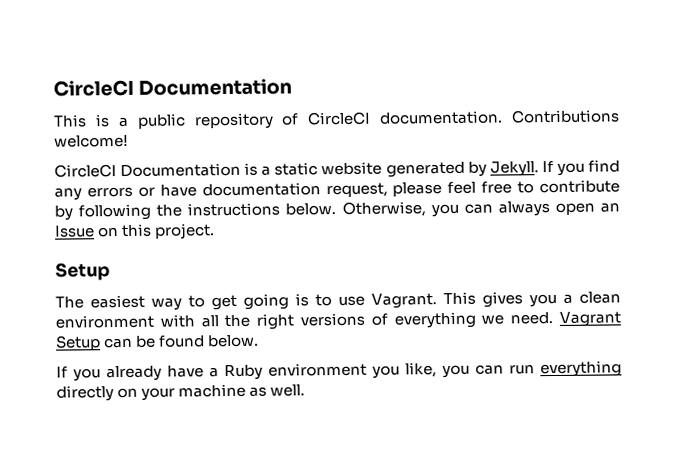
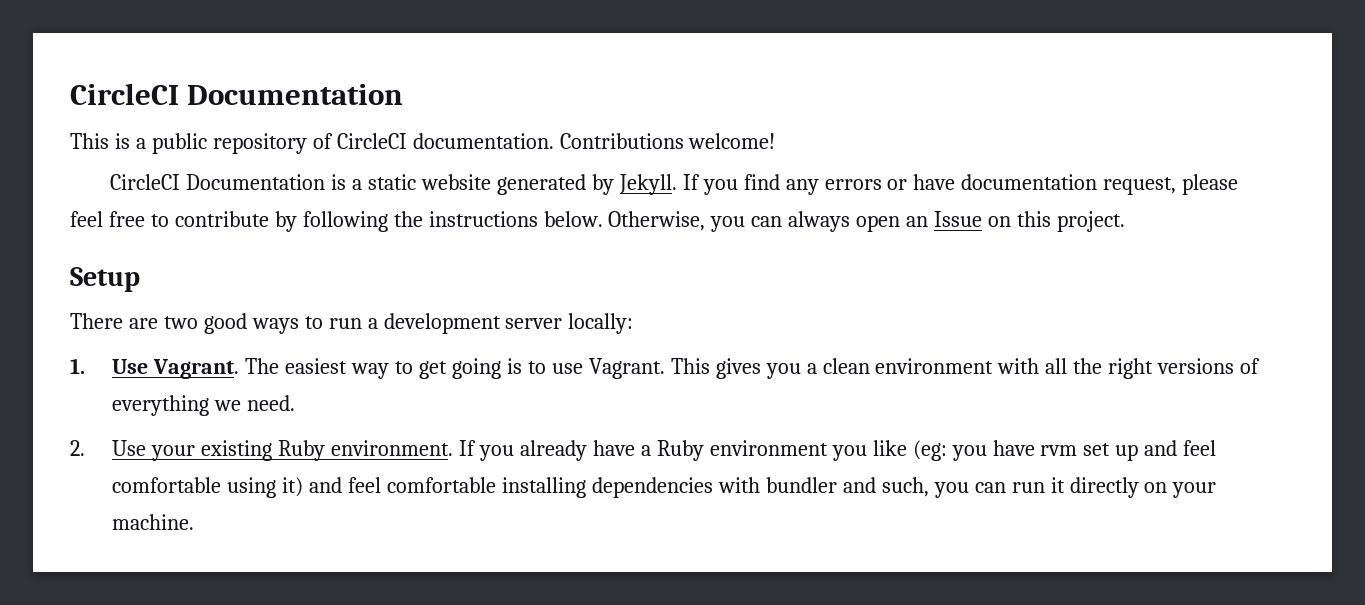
+ There are two good ways to run a development server locally:
+ 1. Use Vagrant.
- This gives you a clean environment with all the right versions of everything we need. Vagrant Setup can be found below.
- If you already have a Ruby environment you like, you can run everything directly on your machine as well.
+ This gives you a clean environment with all the right versions of everything we need.
+ 2. Use your existing Ruby environment. If you already have a Ruby environment you like (eg: you have rvm set up and feel comfortable using it) and feel comfortable installing dependencies with bundler and such, you can run it directly on your machine.

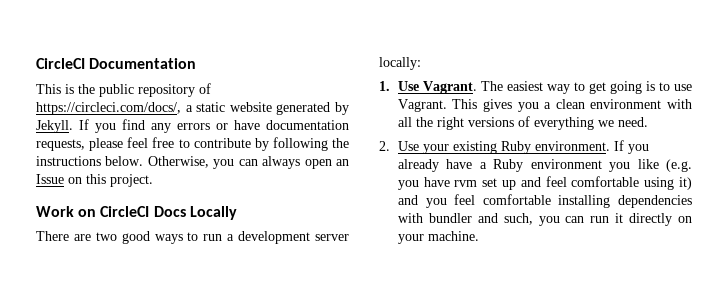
- This is a public repository of CircleCI documentation. Contributions welcome!
- CircleCI Documentation is a static website generated by Jekyll.
+ This is the public repository of https://circleci.com/docs/, a static website generated by Jekyll.
- If you find any errors or have documentation request, please feel free to contribute by following the instructions below.
+ If you find any errors or have documentation requests, please feel free to contribute by following the instructions below.
- Setup
+ Work on CircleCI Docs Locally
- If you already have a Ruby environment you like (eg: you have rvm set up and feel comfortable using it) and feel comfortable installing dependencies with bundler and such, you can run it directly on your machine.
+ If you already have a Ruby environment you like (e.g. you have rvm set up and feel comfortable using it) and you feel comfortable installing dependencies with bundler and such, you can run it directly on your machine.

